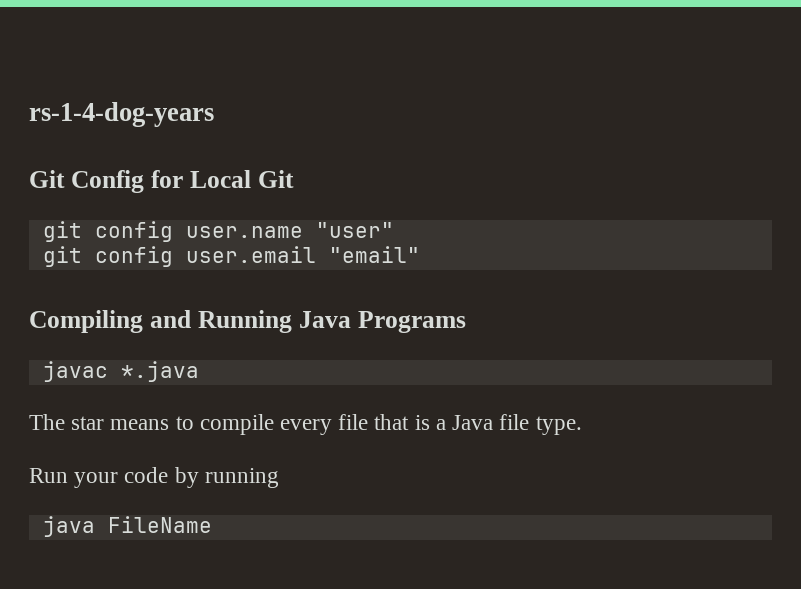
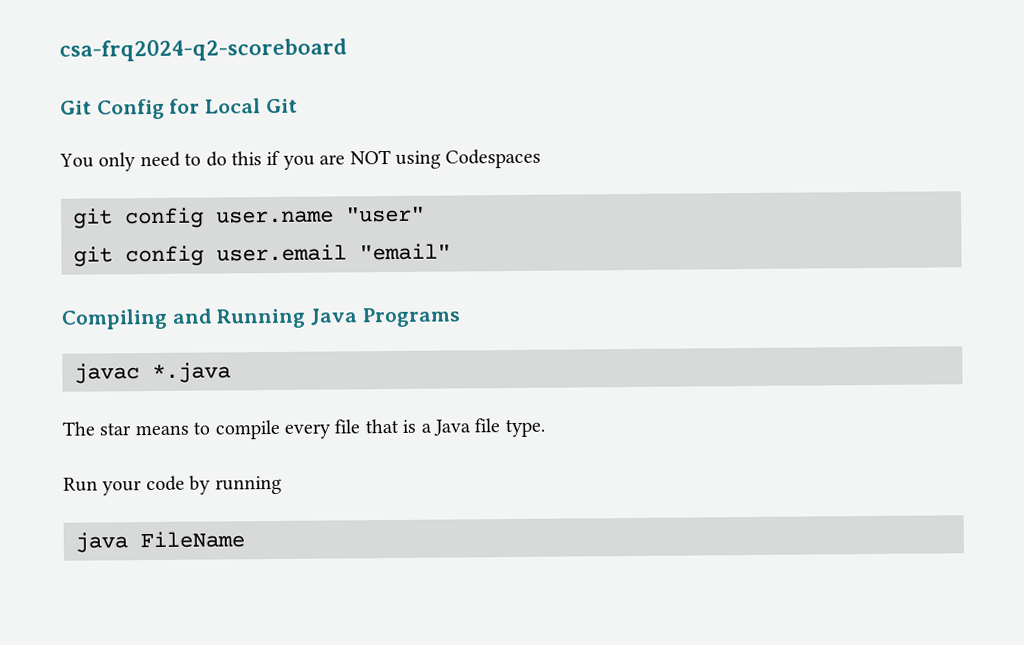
- rs-1-4-dog-years
+ csa-frq2024-q2-scoreboard
+ You only need to do this if you are NOT using Codespaces

